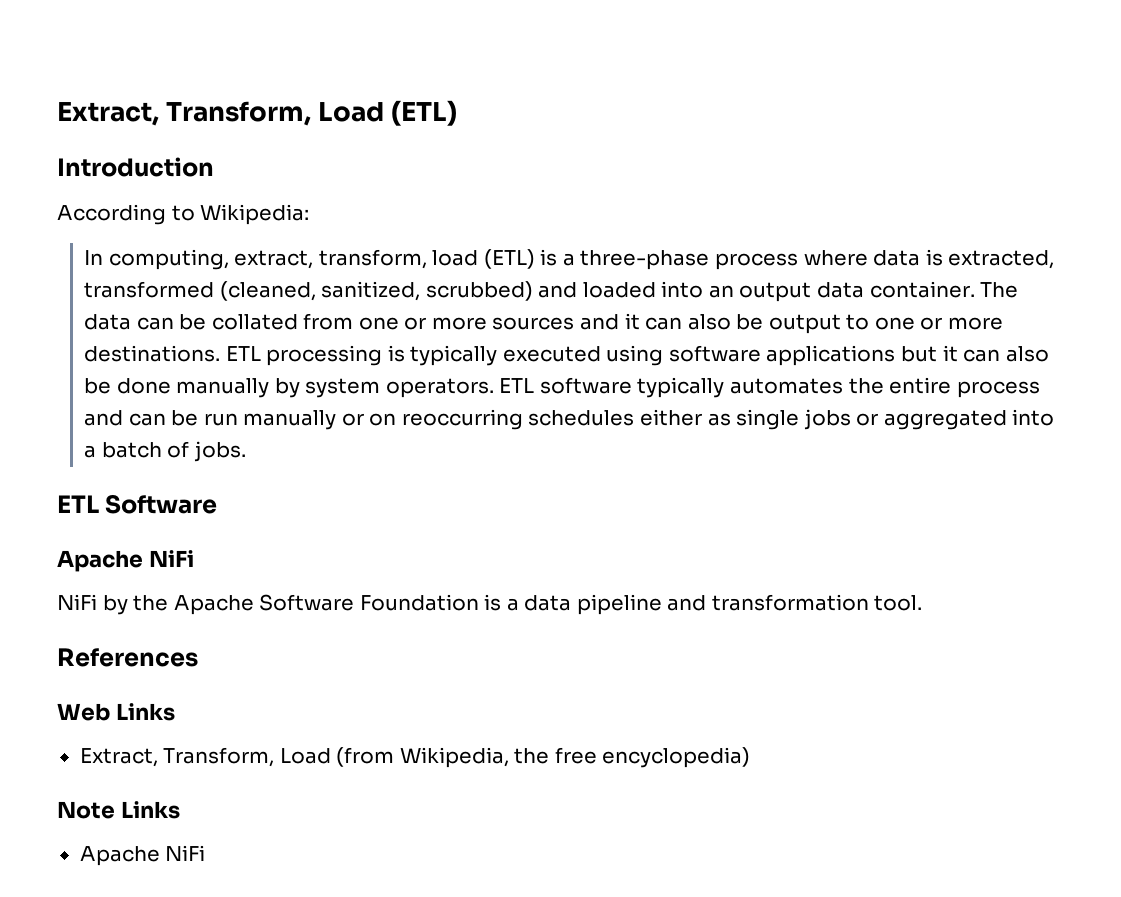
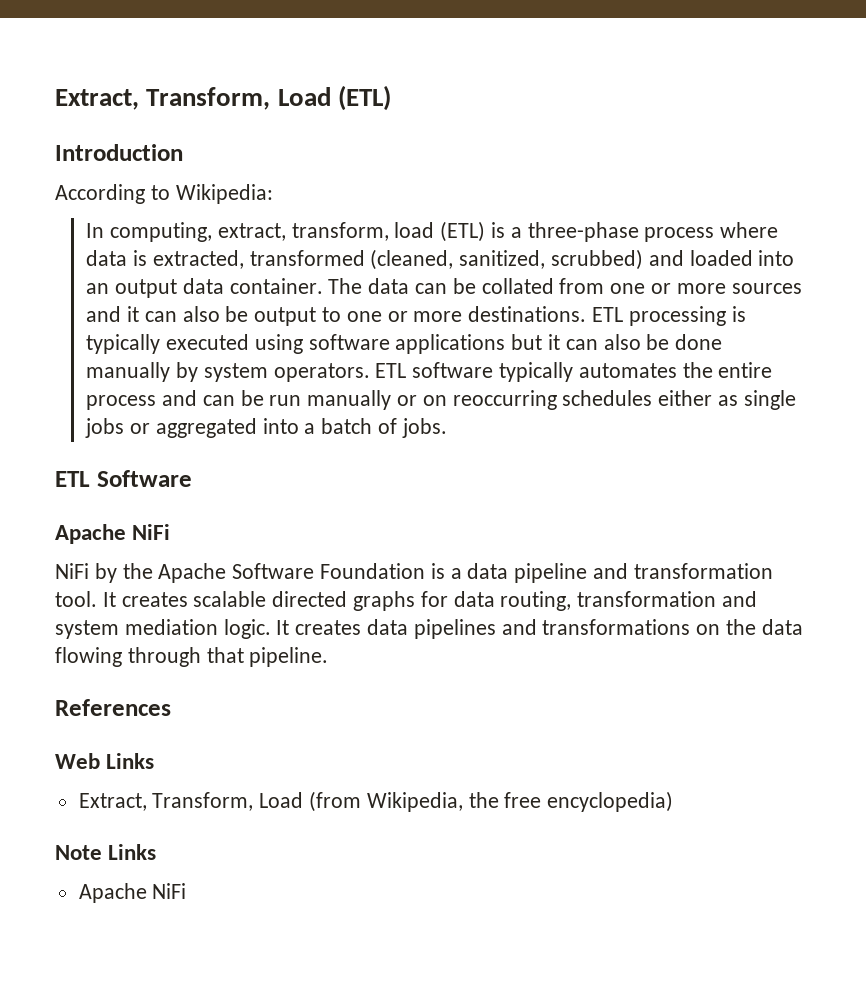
+ It creates scalable directed graphs for data routing, transformation and system mediation logic. It creates data pipelines and transformations on the data flowing through that pipeline.

